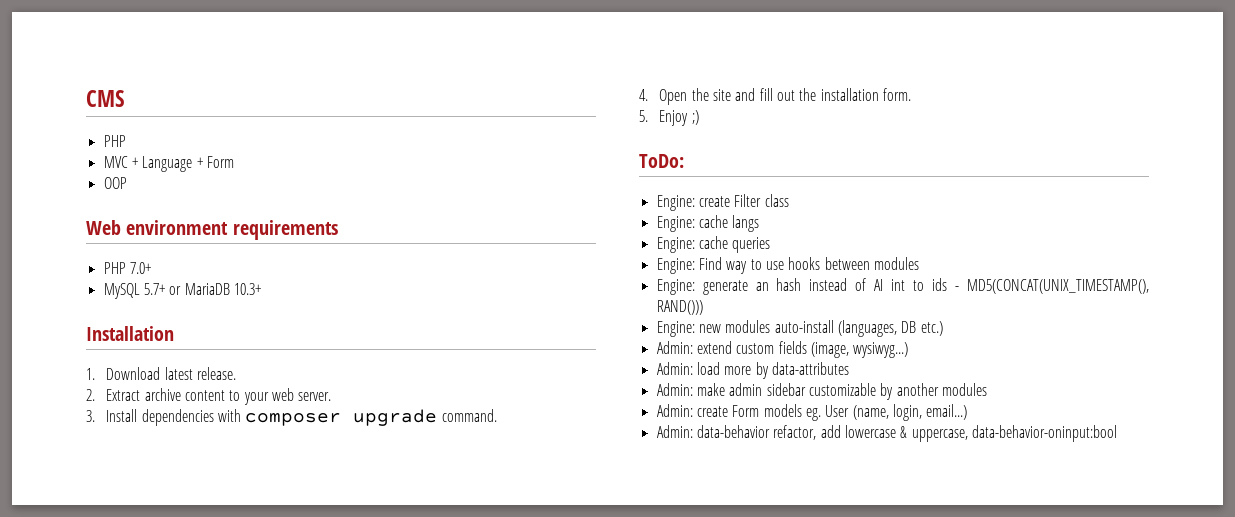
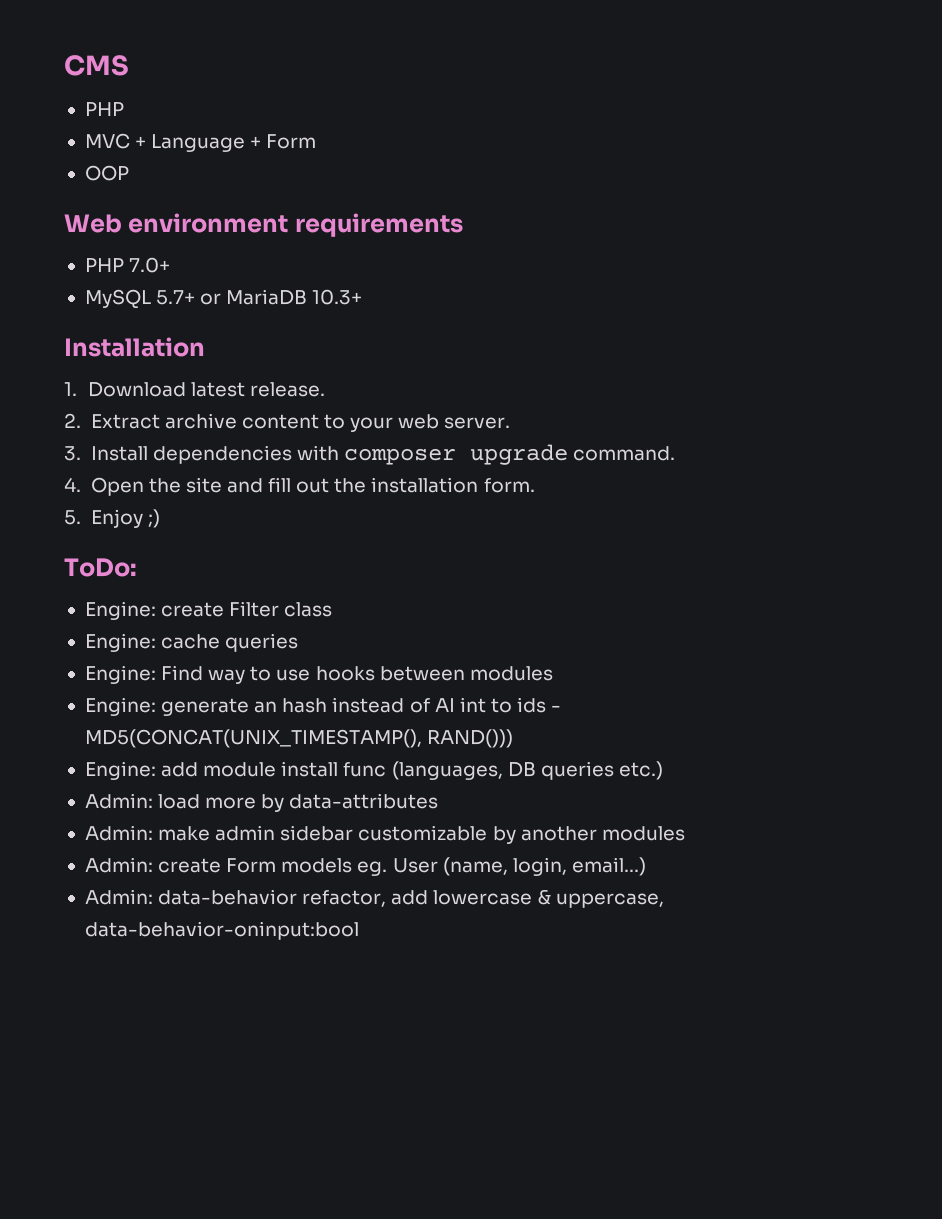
- Engine: cache langs
- Engine: new modules auto-install (languages, DB etc.)
+ Engine: add module install func (languages, DB queries etc.)
- Admin: extend custom fields (image, wysiwyg...)

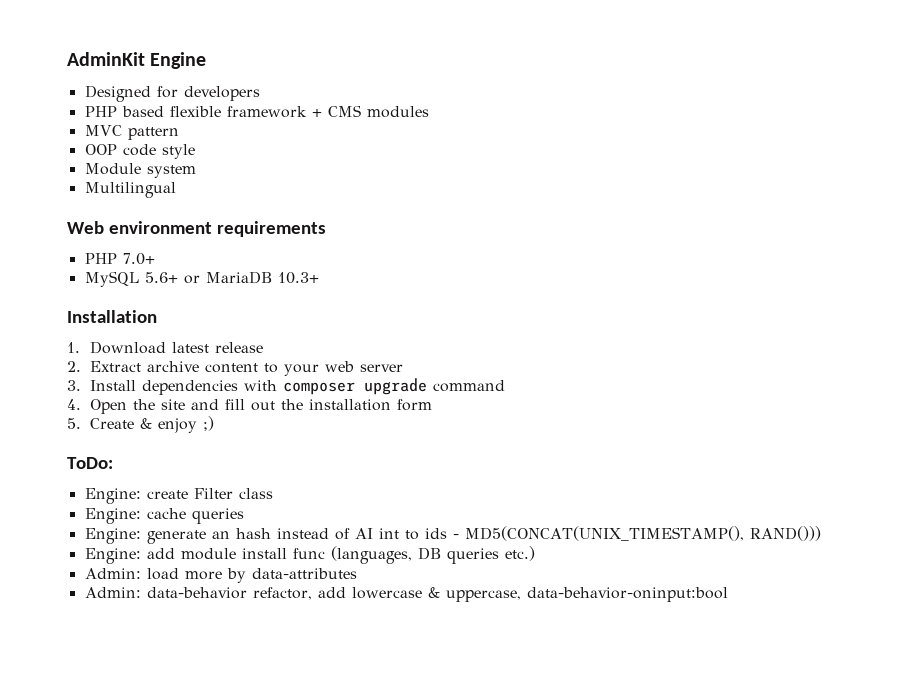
- CMS
- PHP
- MVC + Language + Form
- OOP
+ AdminKit Engine
+ Designed for developers
+ PHP based flexible framework + CMS modules
+ MVC pattern
+ OOP code style
+ Module system
+ Multilingual
- MySQL 5.7+ or MariaDB 10.3+
+ MySQL 5.6+ or MariaDB 10.3+
- 1. Download latest release.
+ 1. Download latest release
- 2. Extract archive content to your web server.
+ 2. Extract archive content to your web server
- 3. Install dependencies with composer upgrade command.
+ 3. Install dependencies with composer upgrade command
- 4. Open the site and fill out the installation form.
+ 4. Open the site and fill out the installation form
- 5. Enjoy ;)
+ 5. Create & enjoy ;)
- Engine: Find way to use hooks between modules
- Admin: make admin sidebar customizable by another modules
- Admin: create Form models eg. User (name, login, email...)

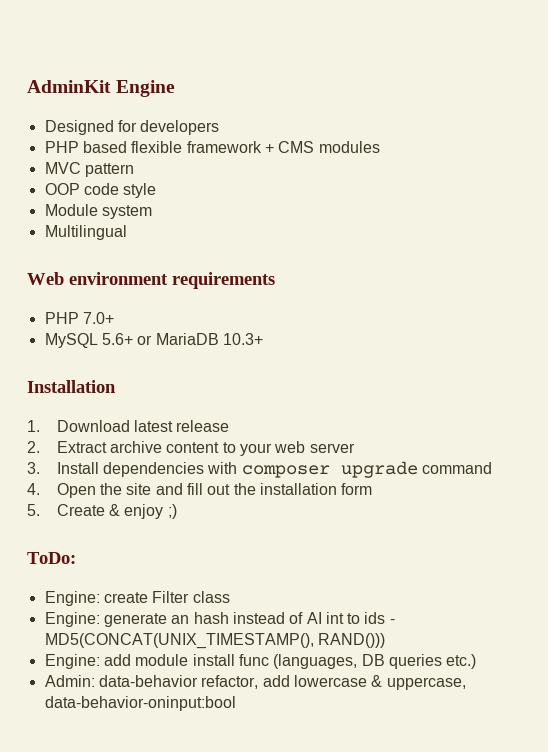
- Engine: cache queries
- Admin: load more by data-attributes

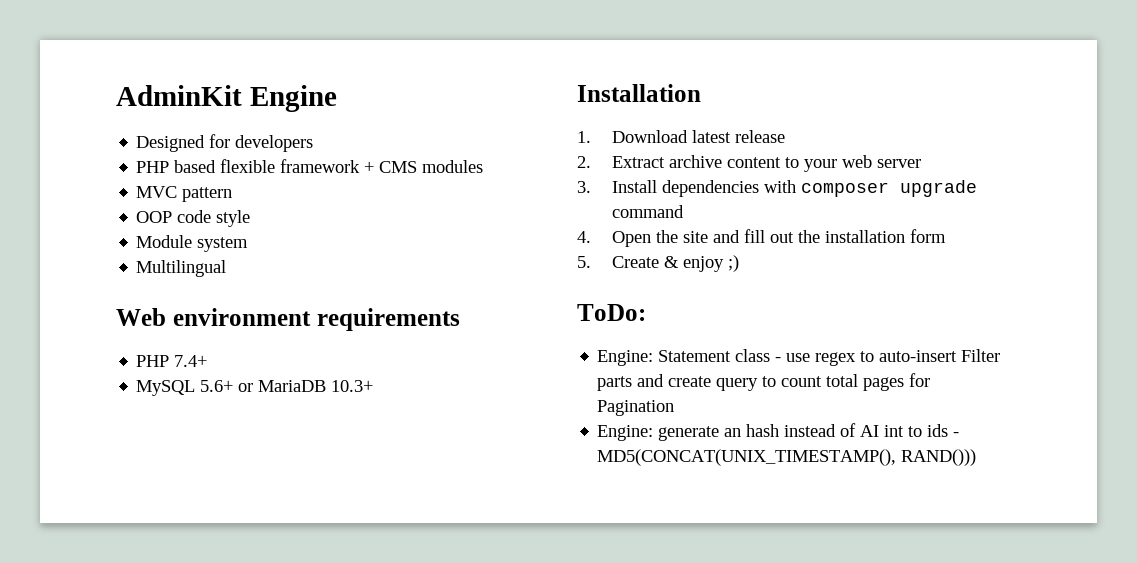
- PHP 7.0+
+ PHP 7.4+
- Engine: create Filter class
+ Engine: Statement class - use regex to auto-insert Filter parts and create query to count total pages for Pagination
- Engine: add module install func (languages, DB queries etc.)
- Admin: data-behavior refactor, add lowercase & uppercase, data-behavior-oninput:bool

